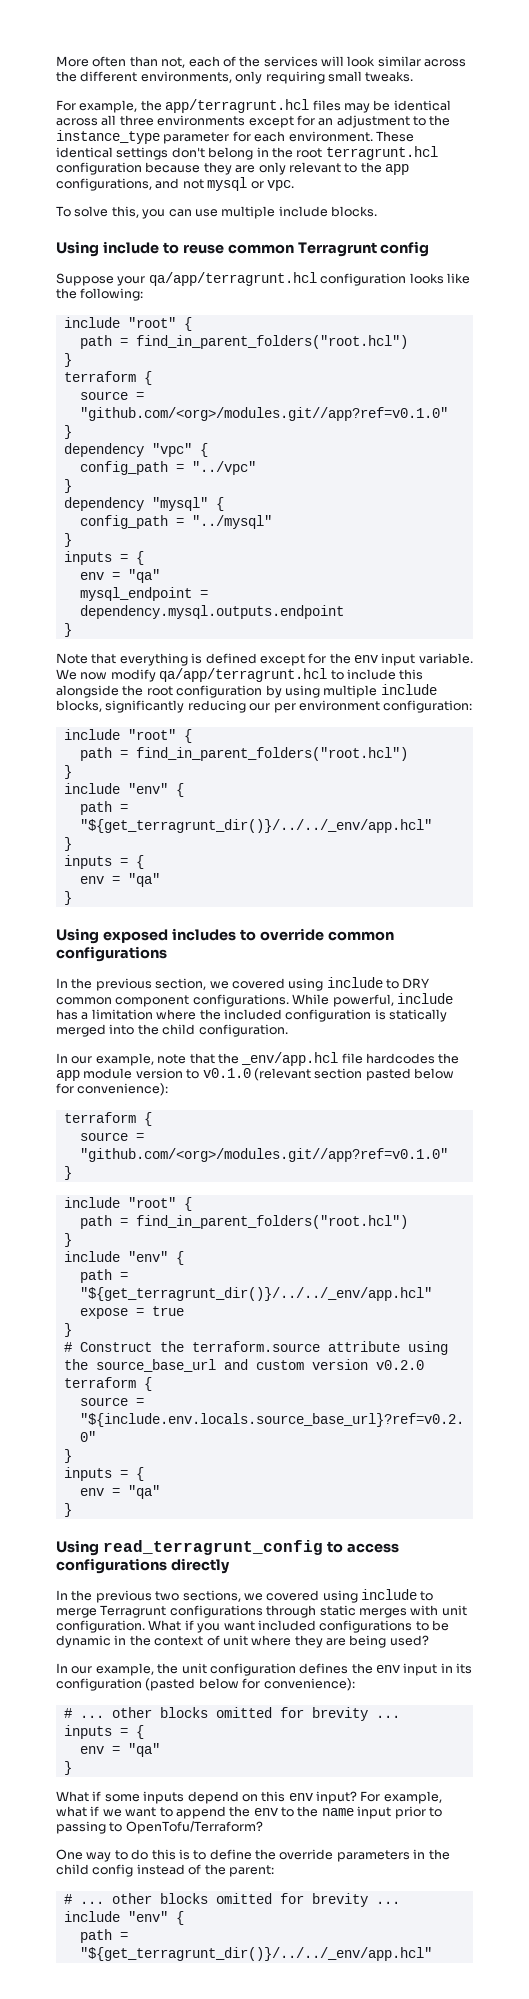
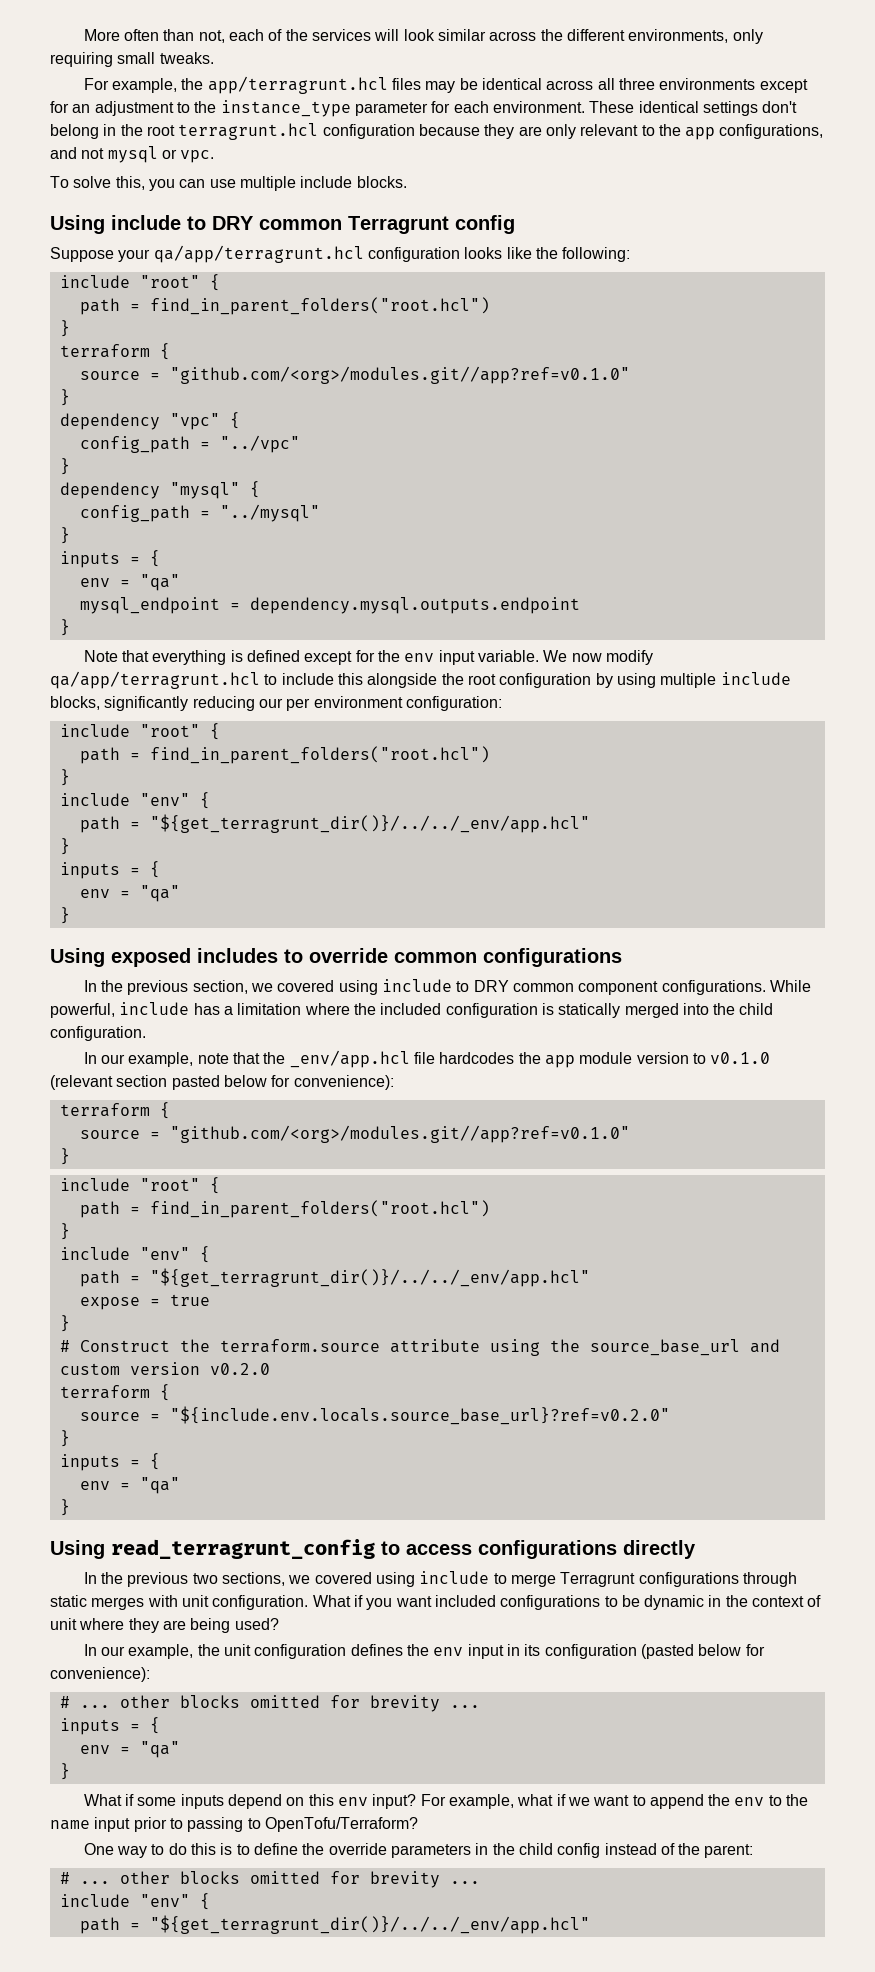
- Using include to reuse common Terragrunt config
+ Using include to DRY common Terragrunt config

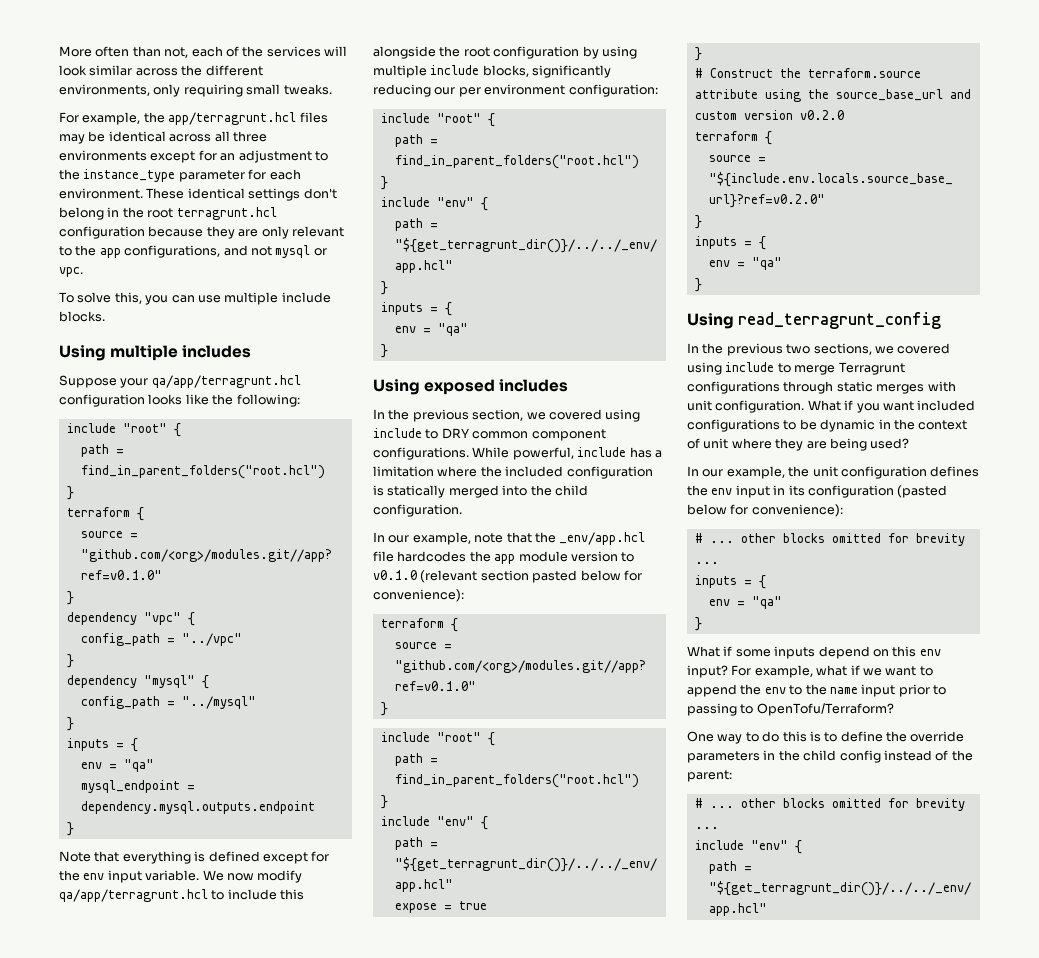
- Using include to DRY common Terragrunt config
+ Using multiple includes
- Using exposed includes to override common configurations
+ Using exposed includes
- Using read_terragrunt_config to access configurations directly
+ Using read_terragrunt_config

